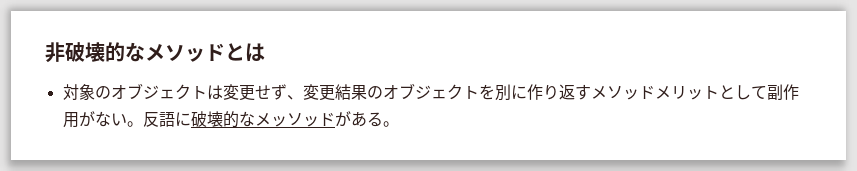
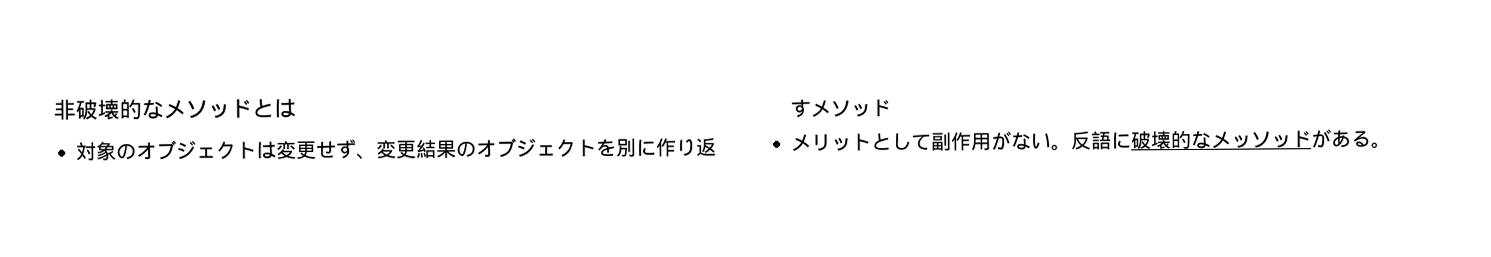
- 対象のオブジェクトは変更せず、変更結果のオブジェクトを別に作り返すメソッドメリットとして副作用がない。
+ 対象のオブジェクトは変更せず、変更結果のオブジェクトを別に作り返すメソッド
+ メリットとして副作用がない。

